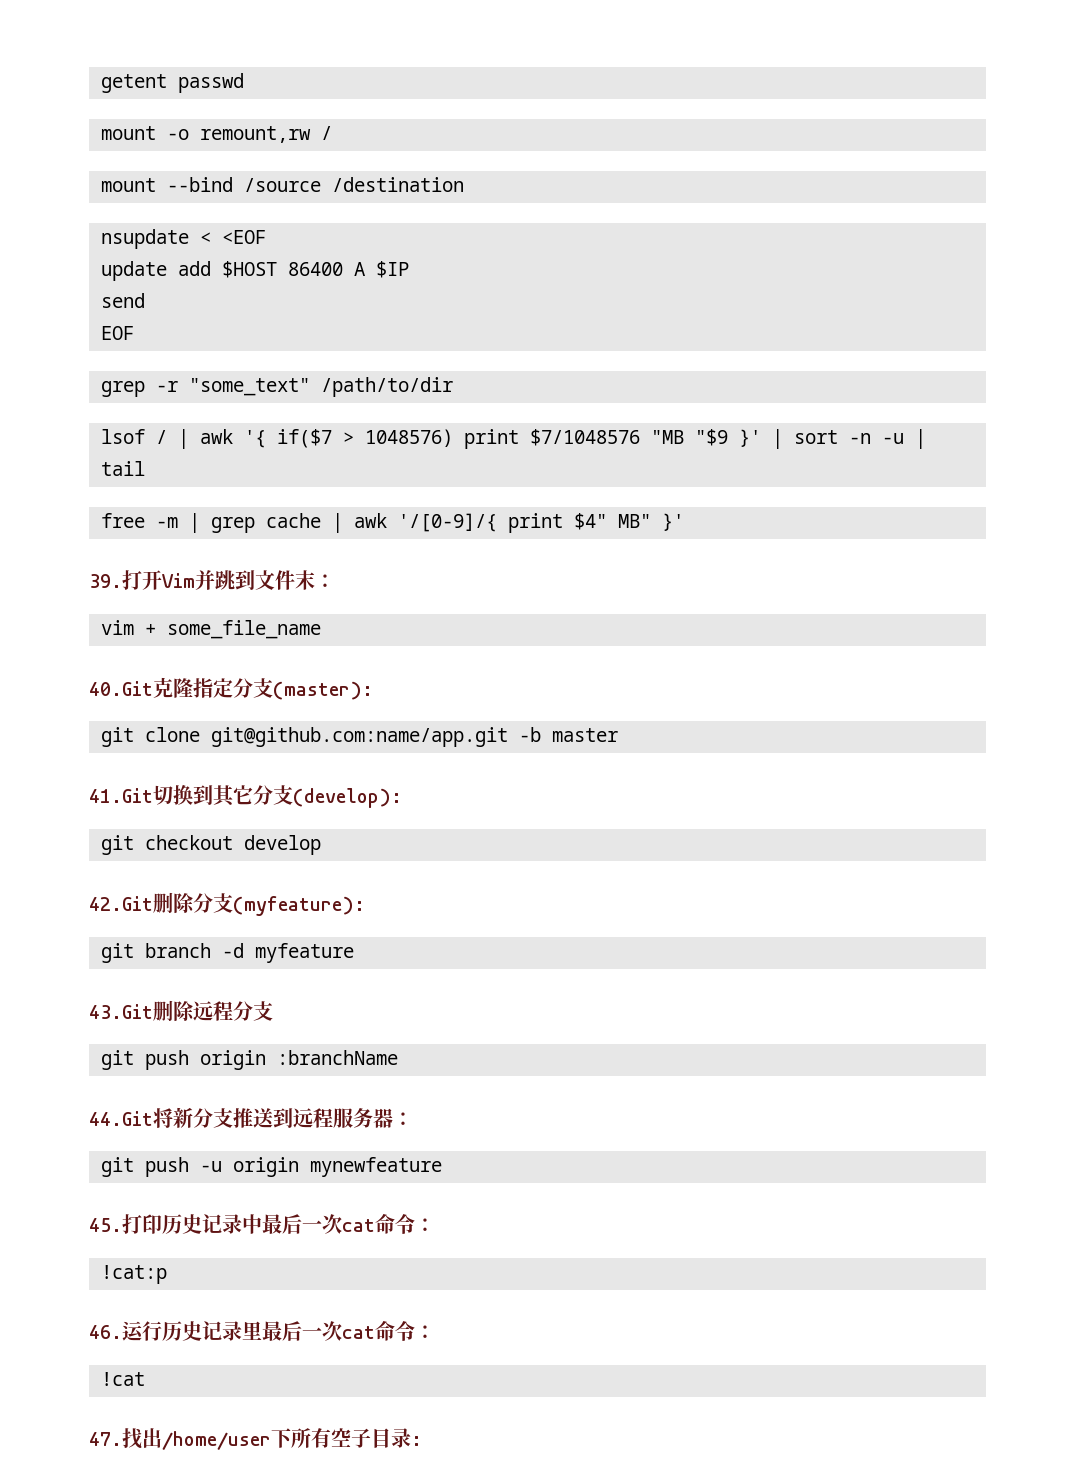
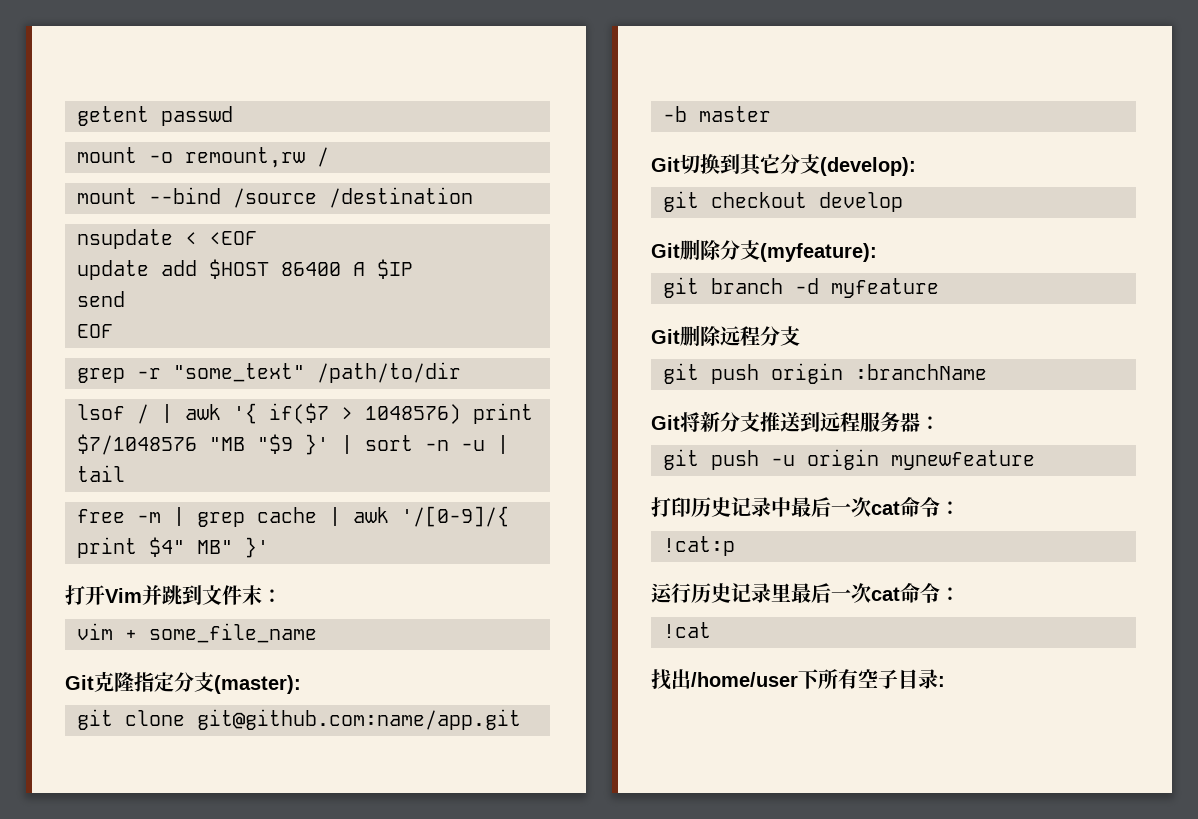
- 39.打开Vim并跳到文件末：
+ 打开Vim并跳到文件末：
- 40.Git克隆指定分支(master):
+ Git克隆指定分支(master):
- 41.Git切换到其它分支(develop):
+ Git切换到其它分支(develop):
- 42.Git删除分支(myfeature):
+ Git删除分支(myfeature):
- 43.Git删除远程分支
+ Git删除远程分支
- 44.Git将新分支推送到远程服务器：
+ Git将新分支推送到远程服务器：
- 45.打印历史记录中最后一次cat命令：
+ 打印历史记录中最后一次cat命令：
- 46.运行历史记录里最后一次cat命令：
+ 运行历史记录里最后一次cat命令：
- 47.找出/home/user下所有空子目录:
+ 找出/home/user下所有空子目录:

